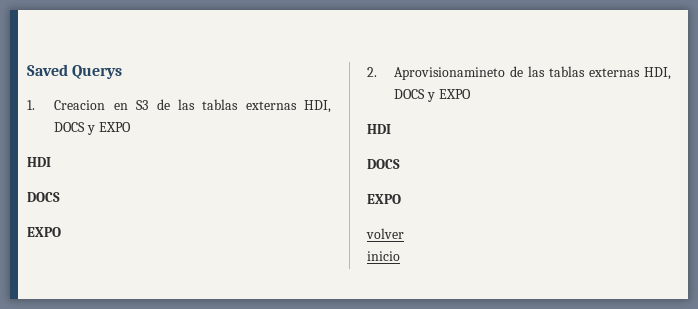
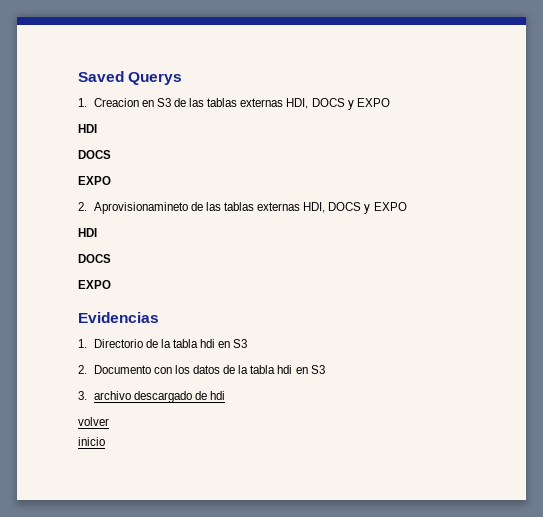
+ Evidencias
+ 1. Directorio de la tabla hdi en S3
+ 2. Documento con los datos de la tabla hdi en S3
+ 3. archivo descargado de hdi

